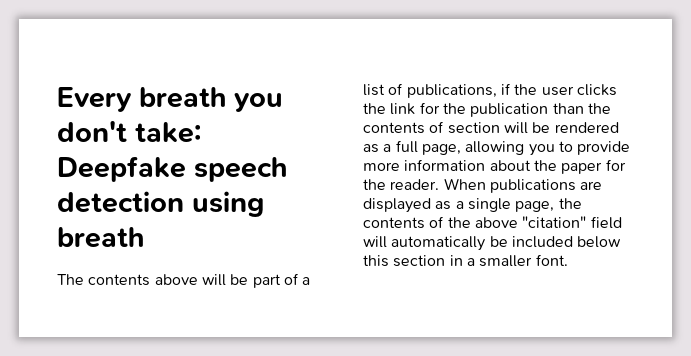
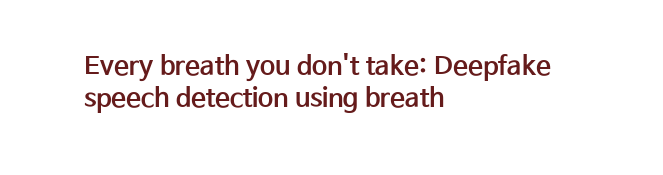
- The contents above will be part of a list of publications, if the user clicks the link for the publication than the contents of section will be rendered as a full page, allowing you to provide more information about the paper for the reader. When publications are displayed as a single page, the contents of the above "citation" field will automatically be included below this section in a smaller font.

